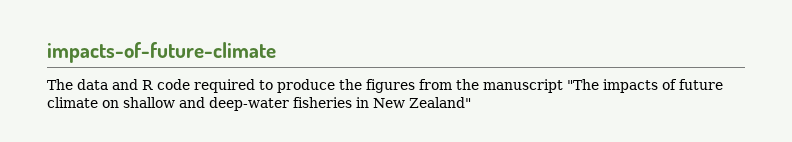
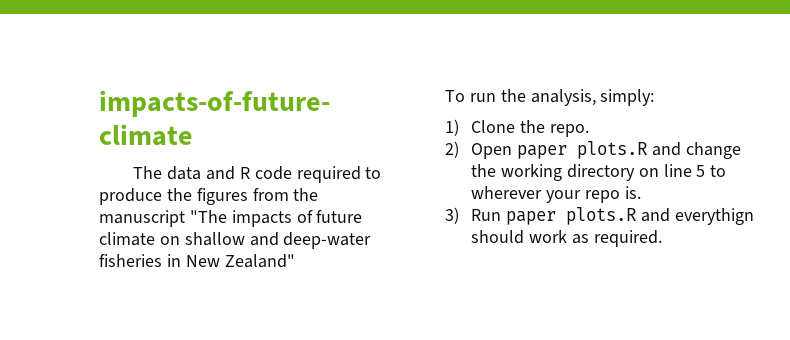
+ To run the analysis, simply:
+ 1) Clone the repo.
+ 2) Open paper plots.R and change the working directory on line 5 to wherever your repo is.
+ 3) Run paper plots.R and everythign should work as required.

